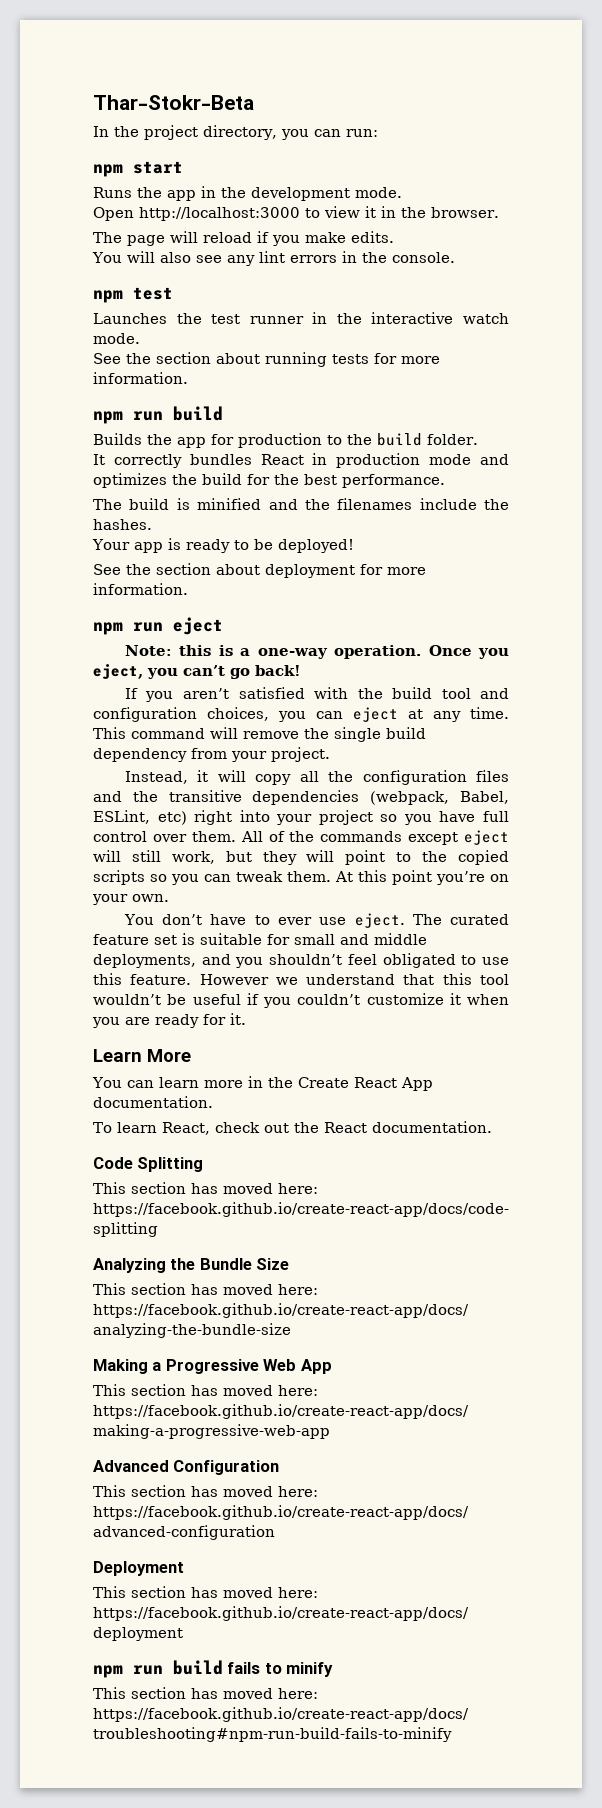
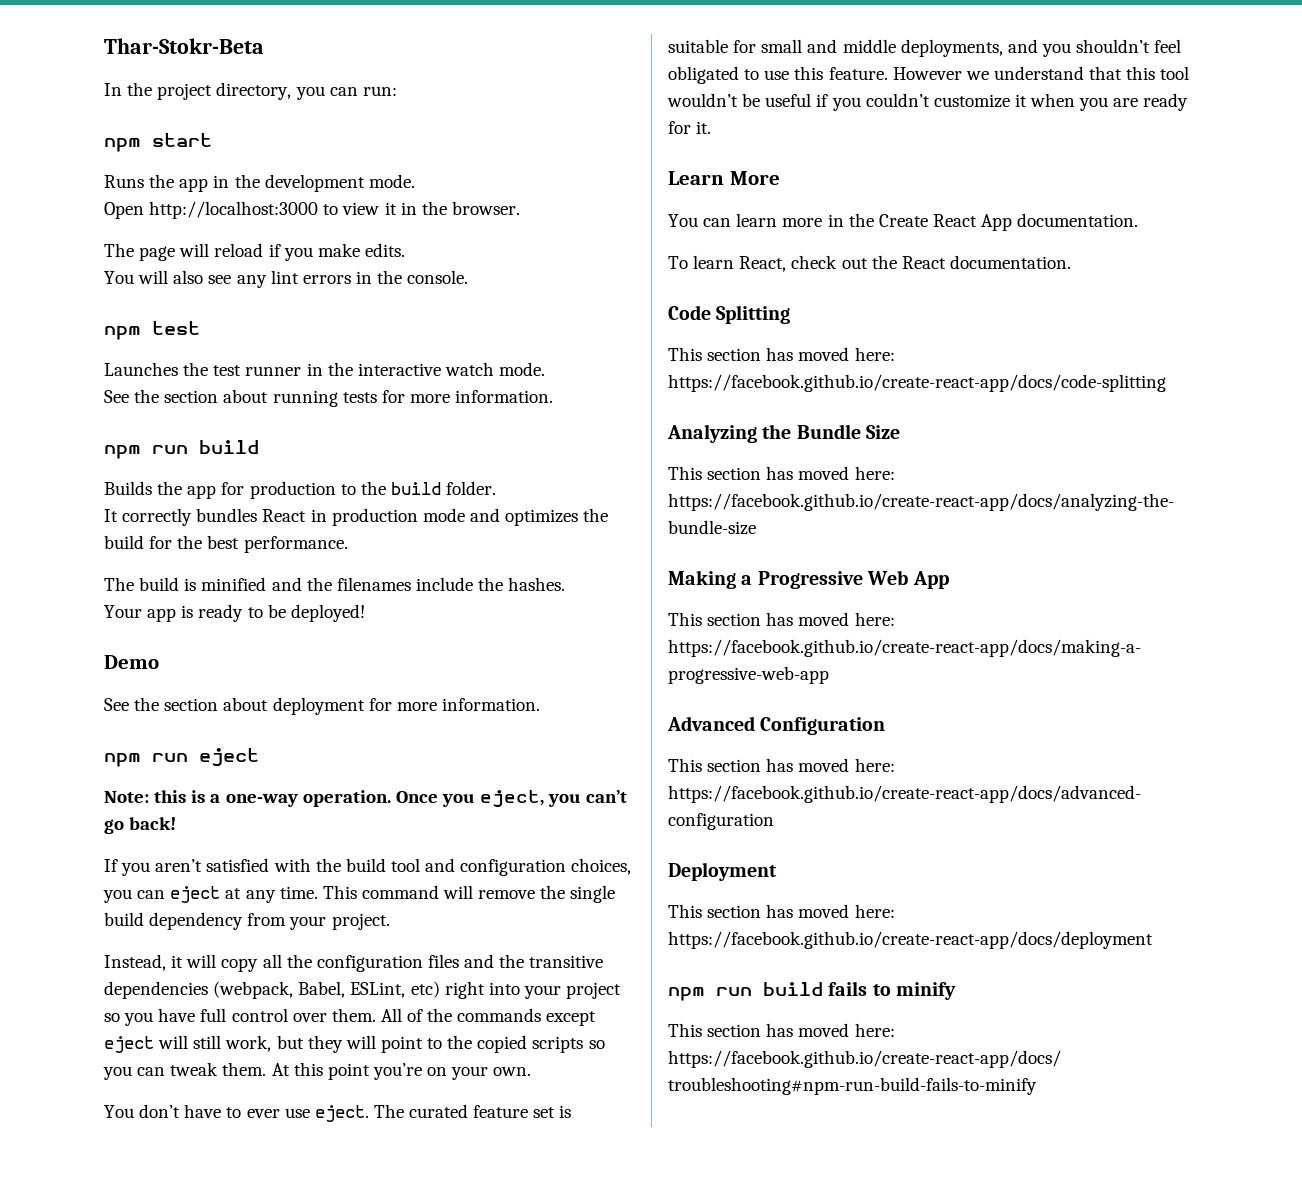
+ Demo

